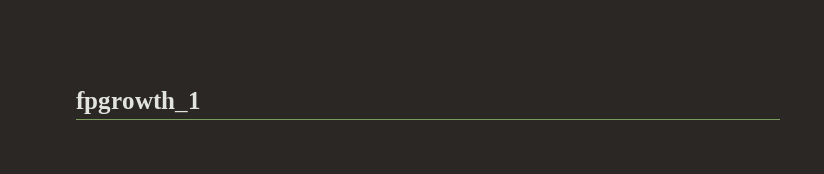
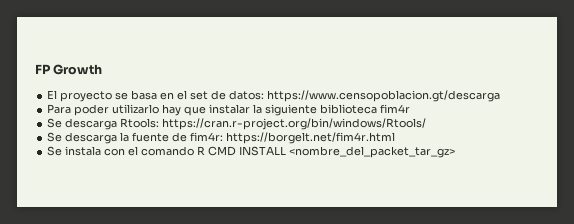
- fpgrowth_1
+ FP Growth
+ El proyecto se basa en el set de datos: https://www.censopoblacion.gt/descarga
+ Para poder utilizarlo hay que instalar la siguiente biblioteca fim4r
+ Se descarga Rtools: https://cran.r-project.org/bin/windows/Rtools/
+ Se descarga la fuente de fim4r: https://borgelt.net/fim4r.html
+ Se instala con el comando R CMD INSTALL <nombre_del_packet_tar_gz>

